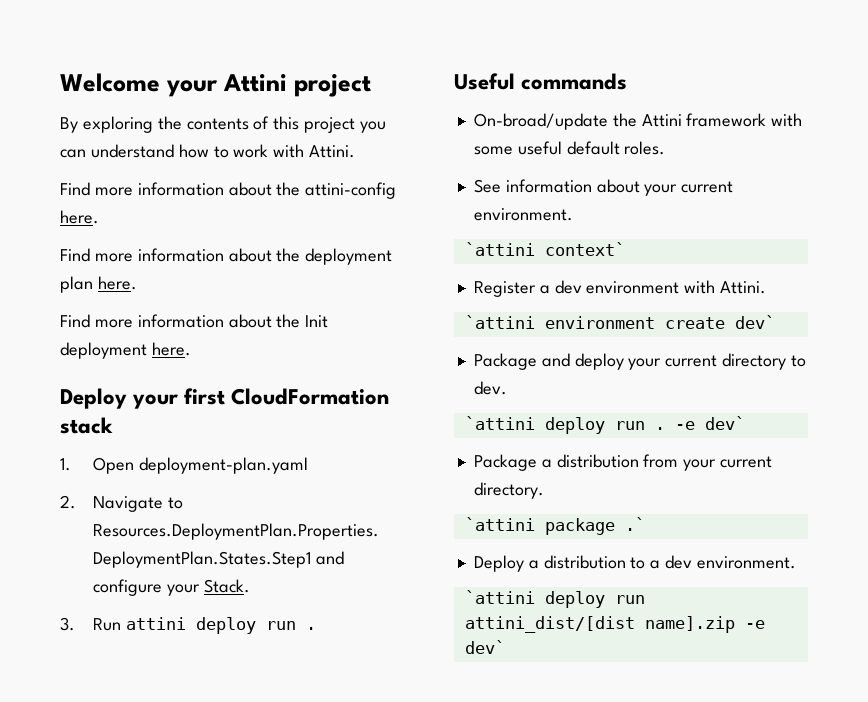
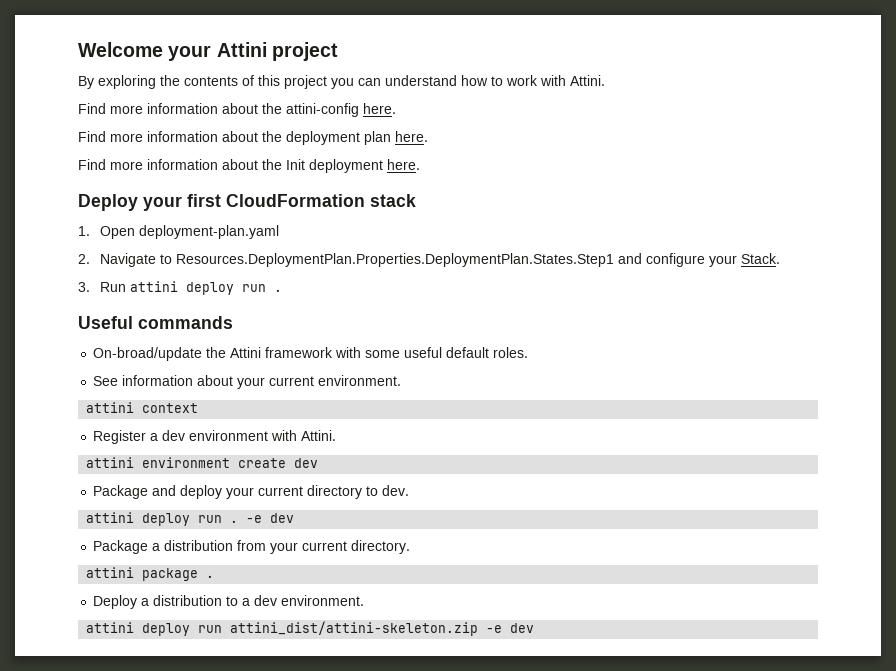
- `attini context`
+ attini context
- `attini environment create dev`
+ attini environment create dev
  Package and deploy your current directory to dev.
- `attini deploy run . -e dev`
+ attini deploy run . -e dev
- `attini package .`
+ attini package .
- `attini deploy run attini_dist/[dist name].zip -e dev`
+ attini deploy run attini_dist/attini-skeleton.zip -e dev

